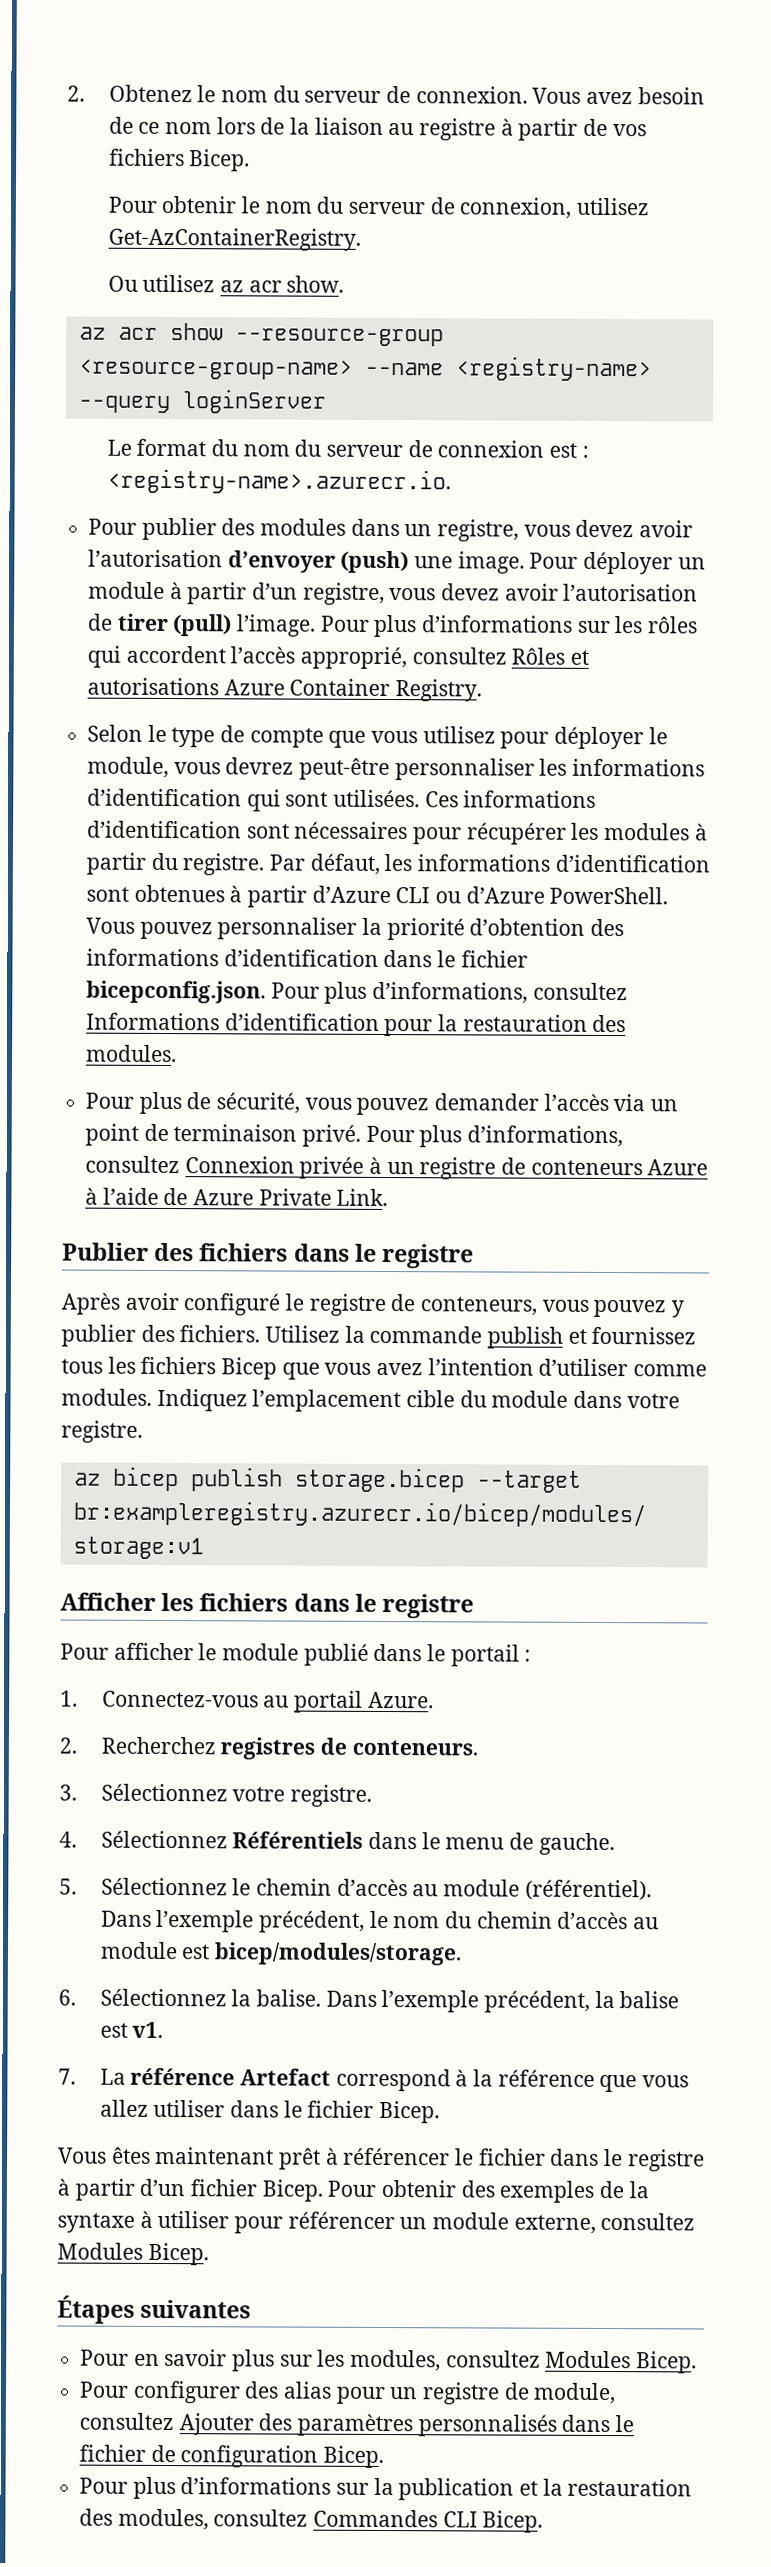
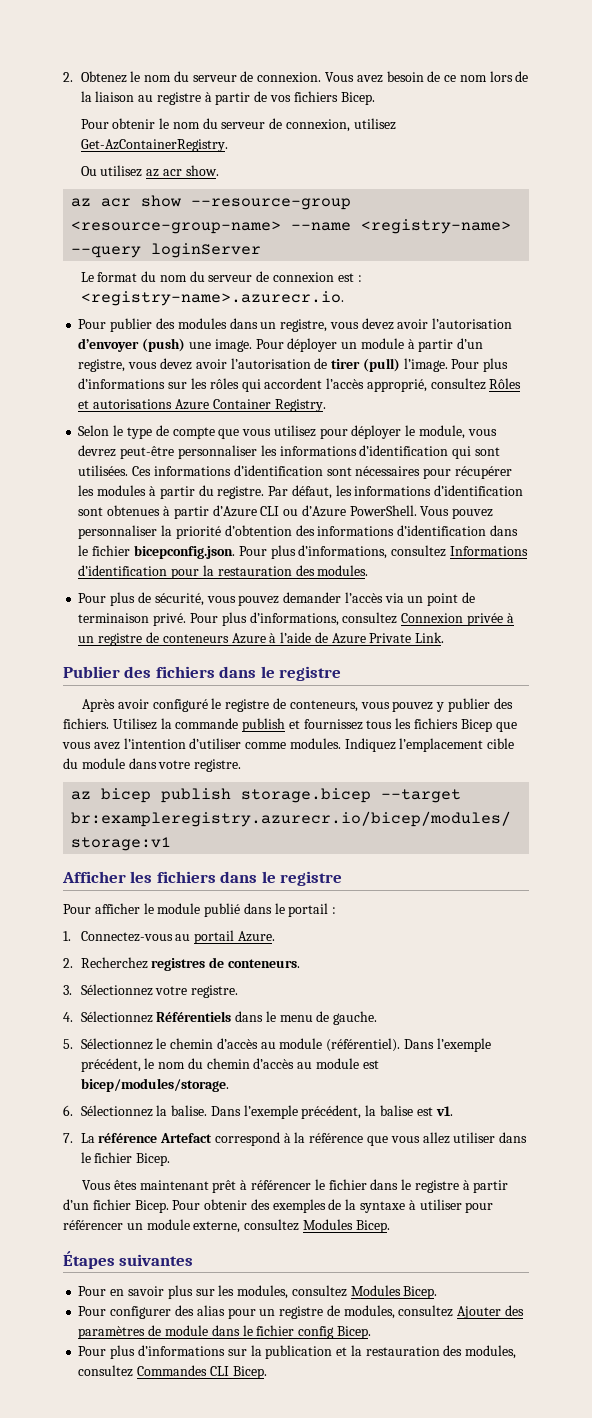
- Pour configurer des alias pour un registre de module, consultez Ajouter des paramètres personnalisés dans le fichier de configuration Bicep.
+ Pour configurer des alias pour un registre de modules, consultez Ajouter des paramètres de module dans le fichier config Bicep.

